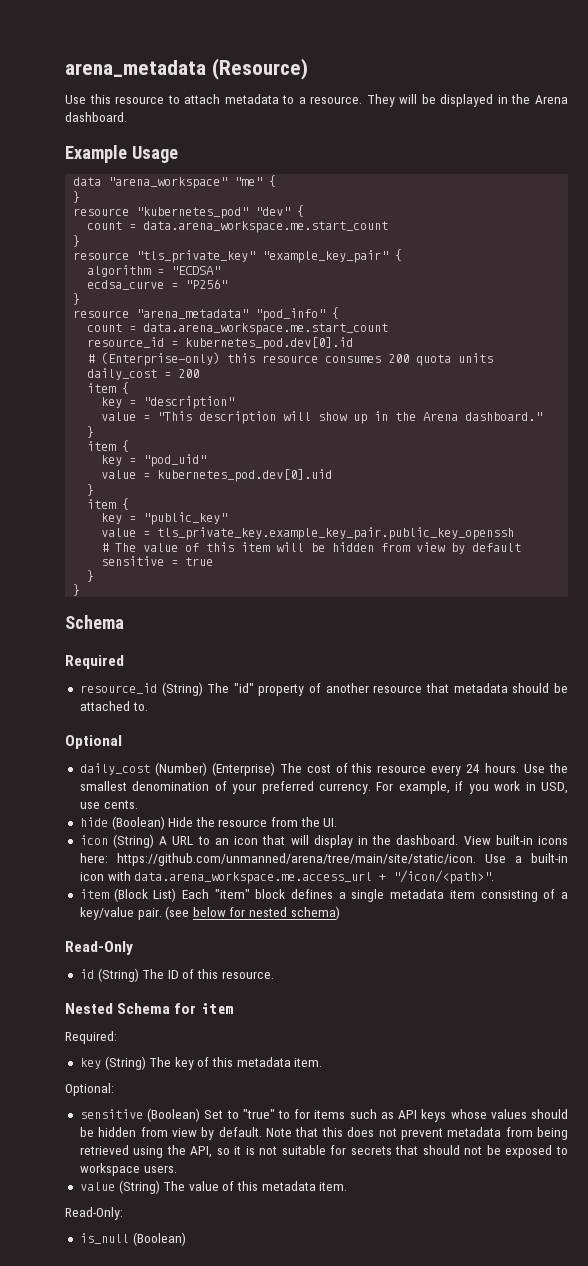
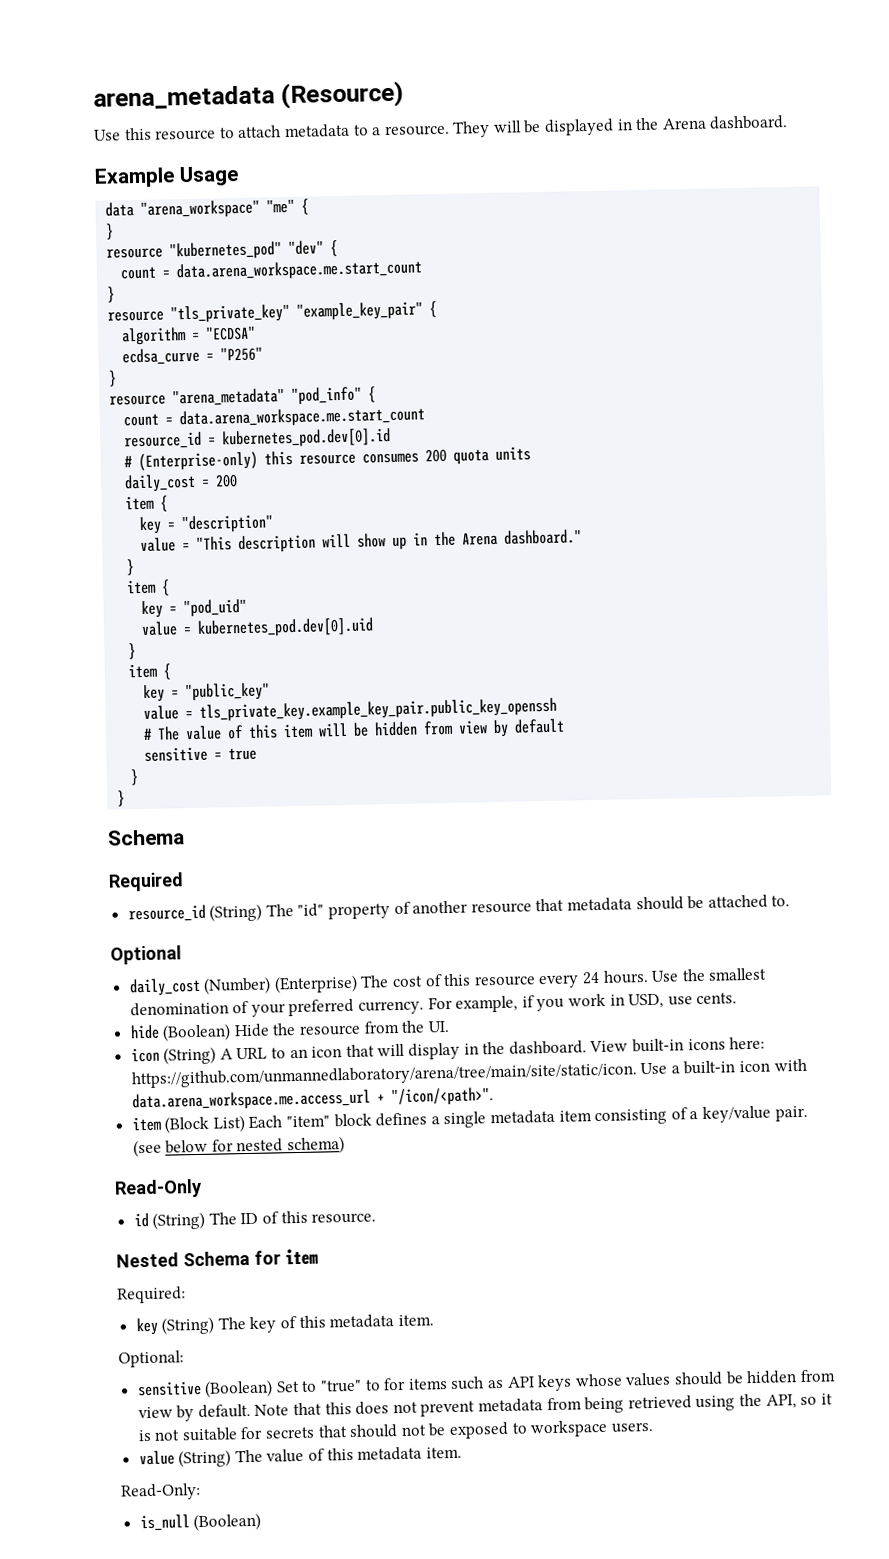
- View built-in icons here: https://github.com/unmanned/arena/tree/main/site/static/icon. Use a built-in icon with data.arena_workspace.me.access_url + "/icon/<path>".
+ View built-in icons here: https://github.com/unmannedlaboratory/arena/tree/main/site/static/icon. Use a built-in icon with data.arena_workspace.me.access_url + "/icon/<path>".

